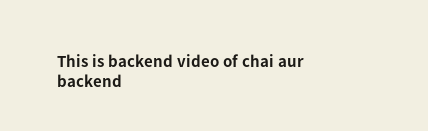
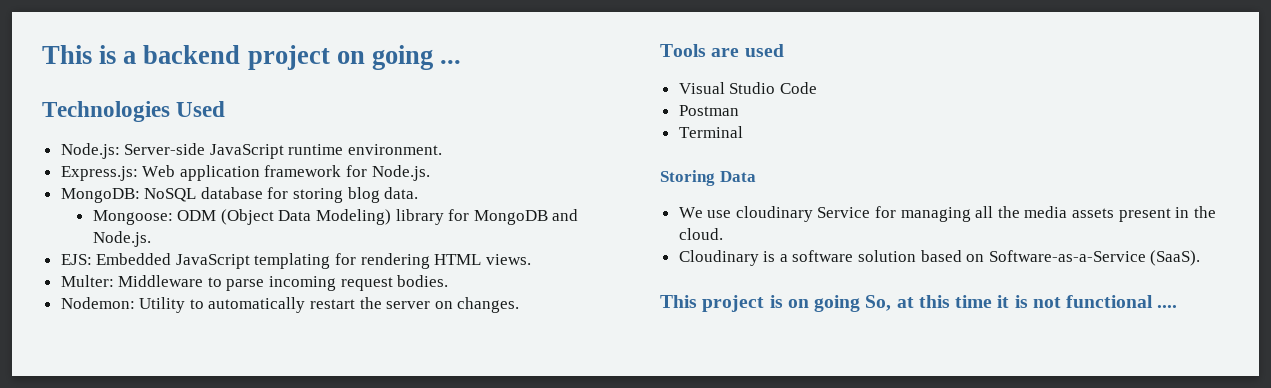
- This is backend video of chai aur backend
+ This is a backend project on going ...
+ Technologies Used
+ Node.js: Server-side JavaScript runtime environment.
+ Express.js: Web application framework for Node.js.
+ MongoDB: NoSQL database for storing blog data.
+ Mongoose: ODM (Object Data Modeling) library for MongoDB and Node.js.
+ EJS: Embedded JavaScript templating for rendering HTML views.
+ Multer: Middleware to parse incoming request bodies.
+ Nodemon: Utility to automatically restart the server on changes.
+ Tools are used
+ Visual Studio Code
+ Postman
+ Terminal
+ Storing Data
+ We use cloudinary Service for managing all the media assets present in the cloud.
+ Cloudinary is a software solution based on Software-as-a-Service (SaaS).
+ This project is on going So, at this time it is not functional ....

